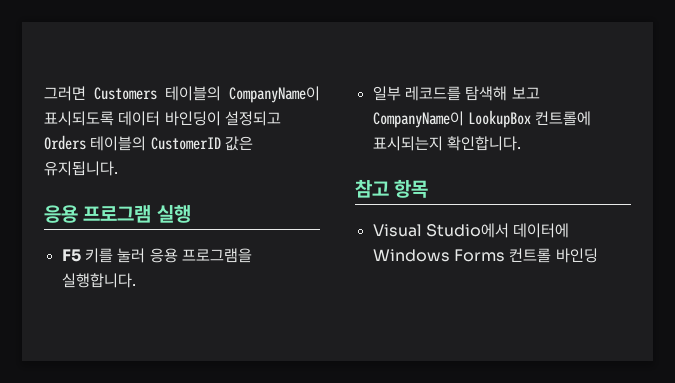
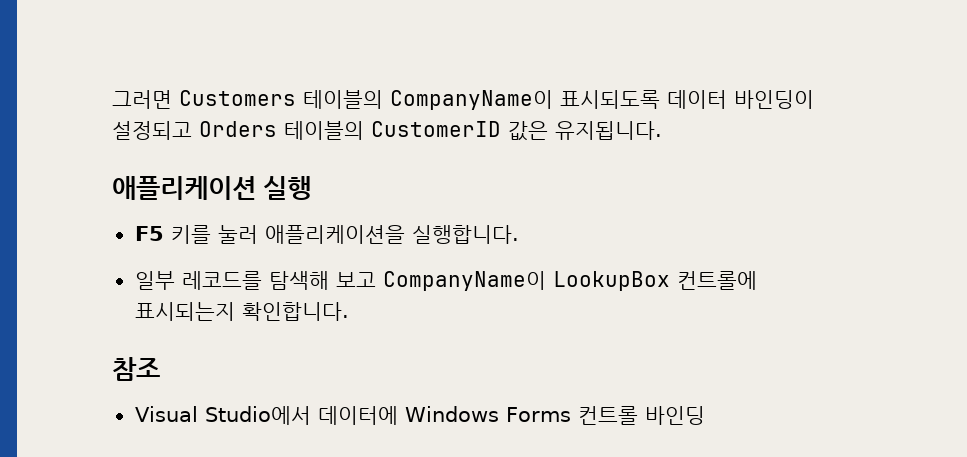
- 응용 프로그램 실행
+ 애플리케이션 실행
- F5 키를 눌러 응용 프로그램을 실행합니다.
+ F5 키를 눌러 애플리케이션을 실행합니다.
- 참고 항목
+ 참조

